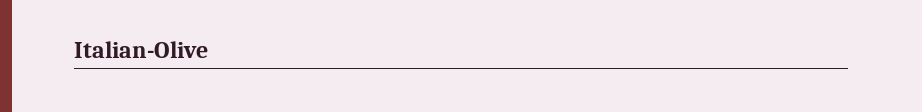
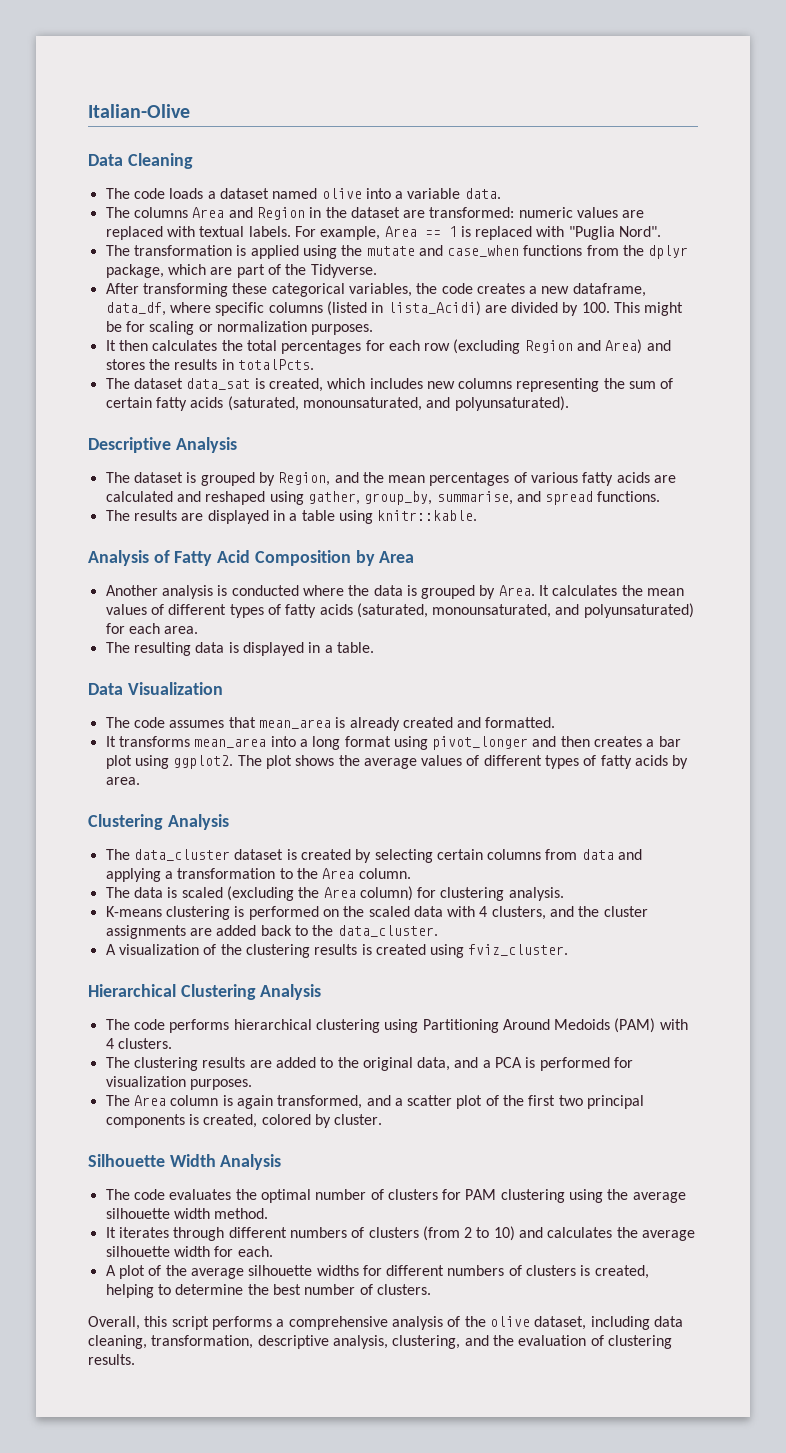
+ Data Cleaning
+ The code loads a dataset named olive into a variable data.
+ The columns Area and Region in the dataset are transformed: numeric values are replaced with textual labels. For example, Area == 1 is replaced with "Puglia Nord".
+ The transformation is applied using the mutate and case_when functions from the dplyr package, which are part of the Tidyverse.
+ After transforming these categorical variables, the code creates a new dataframe, data_df, where specific columns (listed in lista_Acidi) are divided by 100. This might be for scaling or normalization purposes.
+ It then calculates the total percentages for each row (excluding Region and Area) and stores the results in totalPcts.
+ The dataset data_sat is created, which includes new columns representing the sum of certain fatty acids (saturated, monounsaturated, and polyunsaturated).
+ Descriptive Analysis
+ The dataset is grouped by Region, and the mean percentages of various fatty acids are calculated and reshaped using gather, group_by, summarise, and spread functions.
+ The results are displayed in a table using knitr::kable.
+ Analysis of Fatty Acid Composition by Area
+ Another analysis is conducted where the data is grouped by Area. It calculates the mean values of different types of fatty acids (saturated, monounsaturated, and polyunsaturated) for each area.
+ The resulting data is displayed in a table.
+ Data Visualization
+ The code assumes that mean_area is already created and formatted.
+ It transforms mean_area into a long format using pivot_longer and then creates a bar plot using ggplot2. The plot shows the average values of different types of fatty acids by area.
+ Clustering Analysis
+ The data_cluster dataset is created by selecting certain columns from data and applying a transformation to the Area column.
+ The data is scaled (excluding the Area column) for clustering analysis.
+ K-means clustering is performed on the scaled data with 4 clusters, and the cluster assignments are added back to the data_cluster.
+ A visualization of the clustering results is created using fviz_cluster.
+ Hierarchical Clustering Analysis
+ The code performs hierarchical clustering using Partitioning Around Medoids (PAM) with 4 clusters.
+ The clustering results are added to the original data, and a PCA is performed for visualization purposes.
+ The Area column is again transformed, and a scatter plot of the first two principal components is created, colored by cluster.
+ Silhouette Width Analysis
+ The code evaluates the optimal number of clusters for PAM clustering using the average silhouette width method.
+ It iterates through different numbers of clusters (from 2 to 10) and calculates the average silhouette width for each.
+ A plot of the average silhouette widths for different numbers of clusters is created, helping to determine the best number of clusters.
+ Overall, this script performs a comprehensive analysis of the olive dataset, including data cleaning, transformation, descriptive analysis, clustering, and the evaluation of clustering results.

